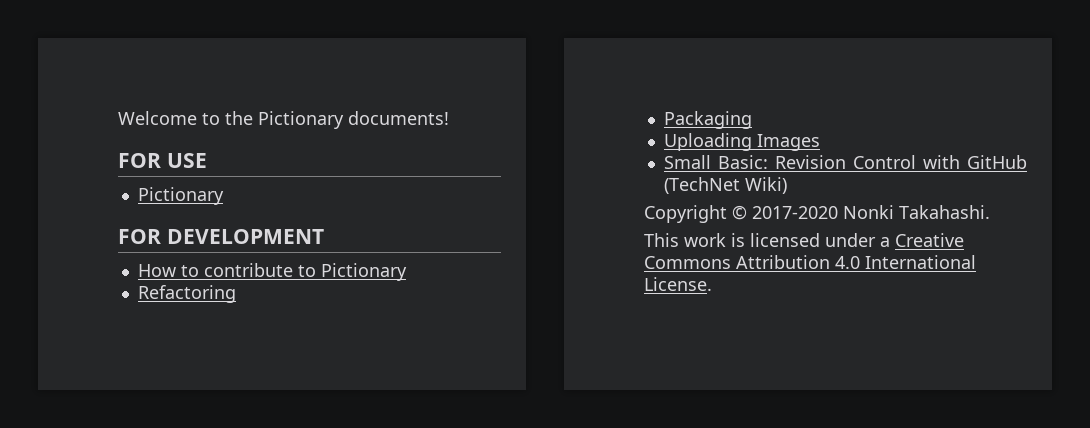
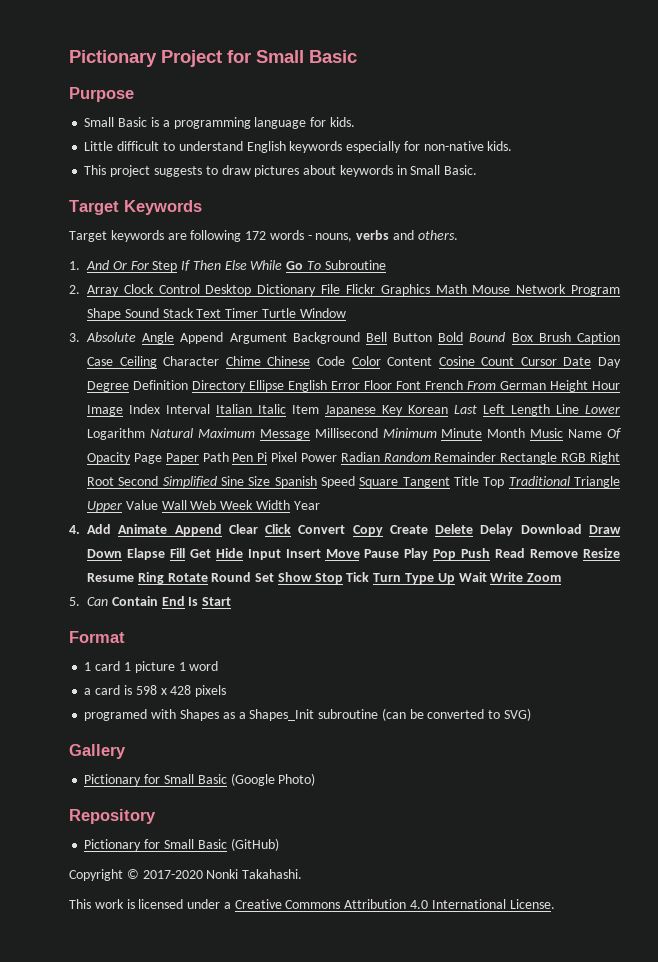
- Welcome to the Pictionary documents!
- FOR USE
- Pictionary
- FOR DEVELOPMENT
- How to contribute to Pictionary
- Refactoring
- Packaging
- Uploading Images
- Small Basic: Revision Control with GitHub (TechNet Wiki)
+ Pictionary Project for Small Basic
+ Purpose
+ Small Basic is a programming language for kids.
+ Little difficult to understand English keywords especially for non-native kids.
+ This project suggests to draw pictures about keywords in Small Basic.
+ Target Keywords
+ Target keywords are following 172 words - nouns, verbs and others.
+ 1. And Or For Step If Then Else While Go To Subroutine
+ 2. Array Clock Control Desktop Dictionary File Flickr Graphics Math Mouse Network Program Shape Sound Stack Text Timer Turtle Window
+ 3. Absolute Angle Append Argument Background Bell Button Bold Bound Box Brush Caption Case Ceiling Character Chime Chinese Code Color Content Cosine Count Cursor Date Day Degree Definition Directory Ellipse English Error Floor Font French From German Height Hour Image Index Interval Italian Italic Item Japanese Key Korean Last Left Length Line Lower Logarithm Natural Maximum Message Millisecond Minimum Minute Month Music Name Of Opacity Page Paper Path Pen Pi Pixel Power Radian Random Remainder Rectangle RGB Right Root Second Simplified Sine Size Spanish Speed Square Tangent Title Top Traditional Triangle Upper Value Wall Web Week Width Year
+ 4. Add Animate Append Clear Click Convert Copy Create Delete Delay Download Draw Down Elapse Fill Get Hide Input Insert Move Pause Play Pop Push Read Remove Resize Resume Ring Rotate Round Set Show Stop Tick Turn Type Up Wait Write Zoom
+ 5. Can Contain End Is Start
+ Format
+ 1 card 1 picture 1 word
+ a card is 598 x 428 pixels
+ programed with Shapes as a Shapes_Init subroutine (can be converted to SVG)
+ Gallery
+ Pictionary for Small Basic (Google Photo)
+ Repository
+ Pictionary for Small Basic (GitHub)

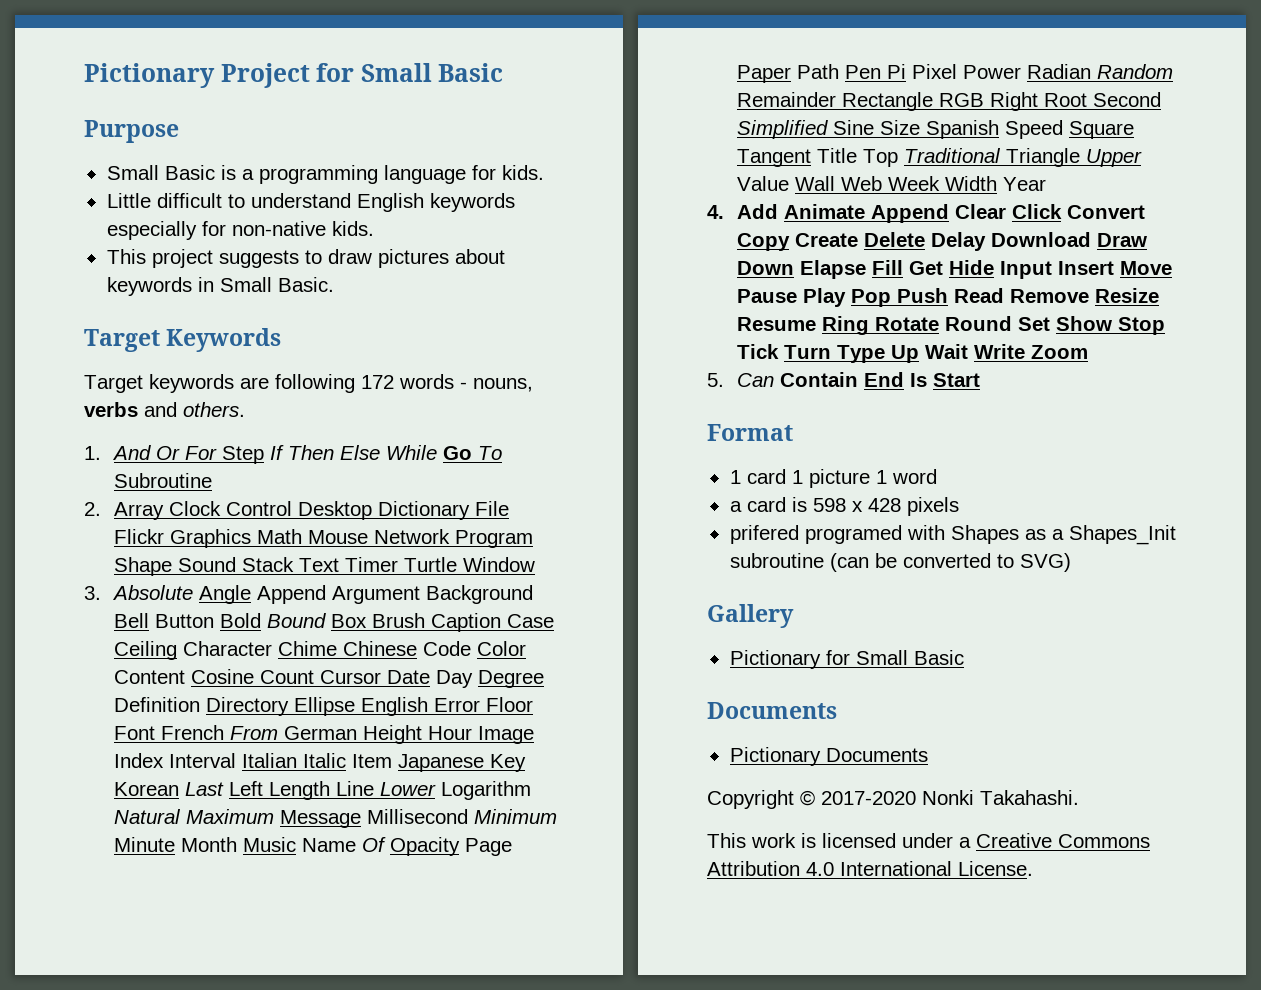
- programed with Shapes as a Shapes_Init subroutine (can be converted to SVG)
+ prifered programed with Shapes as a Shapes_Init subroutine (can be converted to SVG)
- Pictionary for Small Basic (Google Photo)
- Repository
- Pictionary for Small Basic (GitHub)
+ Pictionary for Small Basic
+ Documents
+ Pictionary Documents

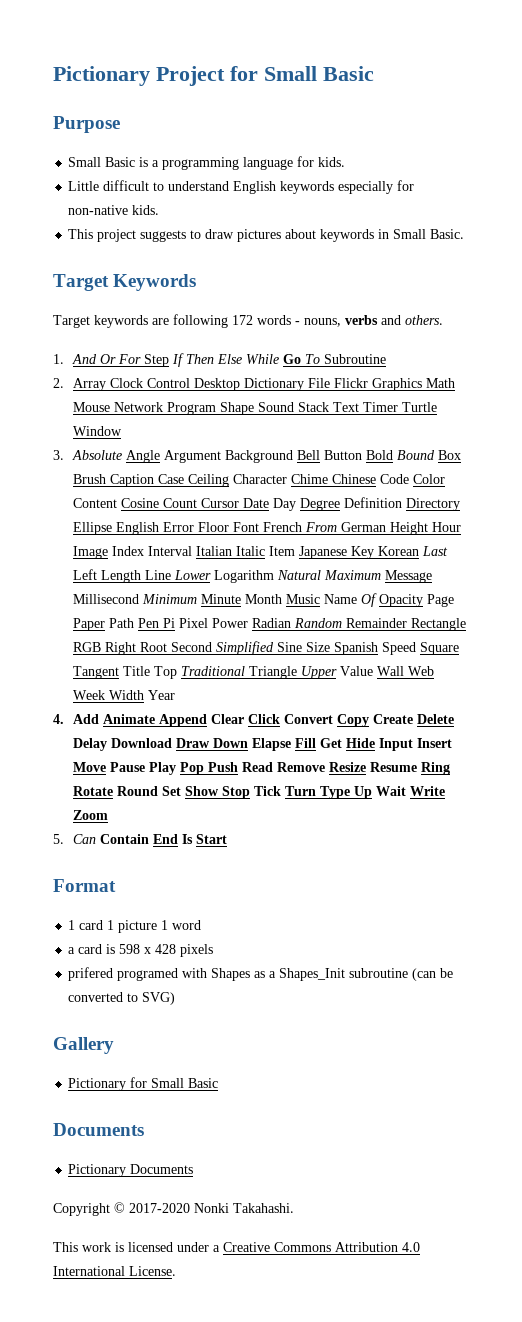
- 3. Absolute Angle Append Argument Background Bell Button Bold Bound Box Brush Caption Case Ceiling Character Chime Chinese Code Color Content Cosine Count Cursor Date Day Degree Definition Directory Ellipse English Error Floor Font French From German Height Hour Image Index Interval Italian Italic Item Japanese Key Korean Last Left Length Line Lower Logarithm Natural Maximum Message Millisecond Minimum Minute Month Music Name Of Opacity Page Paper Path Pen Pi Pixel Power Radian Random Remainder Rectangle RGB Right Root Second Simplified Sine Size Spanish Speed Square Tangent Title Top Traditional Triangle Upper Value Wall Web Week Width Year
+ 3. Absolute Angle Argument Background Bell Button Bold Bound Box Brush Caption Case Ceiling Character Chime Chinese Code Color Content Cosine Count Cursor Date Day Degree Definition Directory Ellipse English Error Floor Font French From German Height Hour Image Index Interval Italian Italic Item Japanese Key Korean Last Left Length Line Lower Logarithm Natural Maximum Message Millisecond Minimum Minute Month Music Name Of Opacity Page Paper Path Pen Pi Pixel Power Radian Random Remainder Rectangle RGB Right Root Second Simplified Sine Size Spanish Speed Square Tangent Title Top Traditional Triangle Upper Value Wall Web Week Width Year

